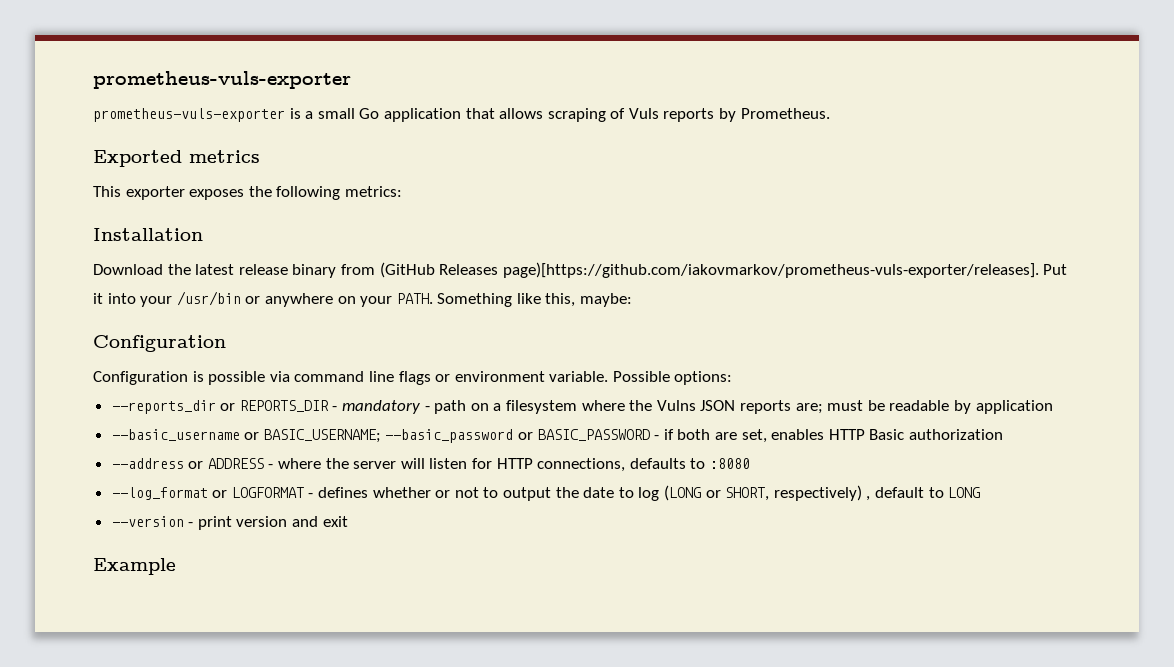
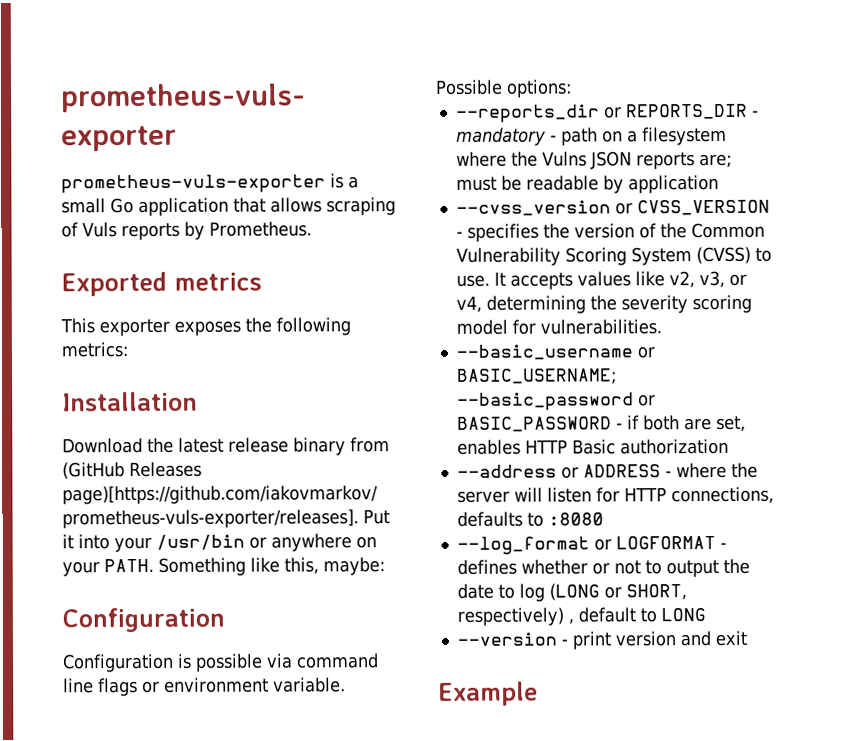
+ --cvss_version or CVSS_VERSION - specifies the version of the Common Vulnerability Scoring System (CVSS) to use. It accepts values like v2, v3, or v4, determining the severity scoring model for vulnerabilities.

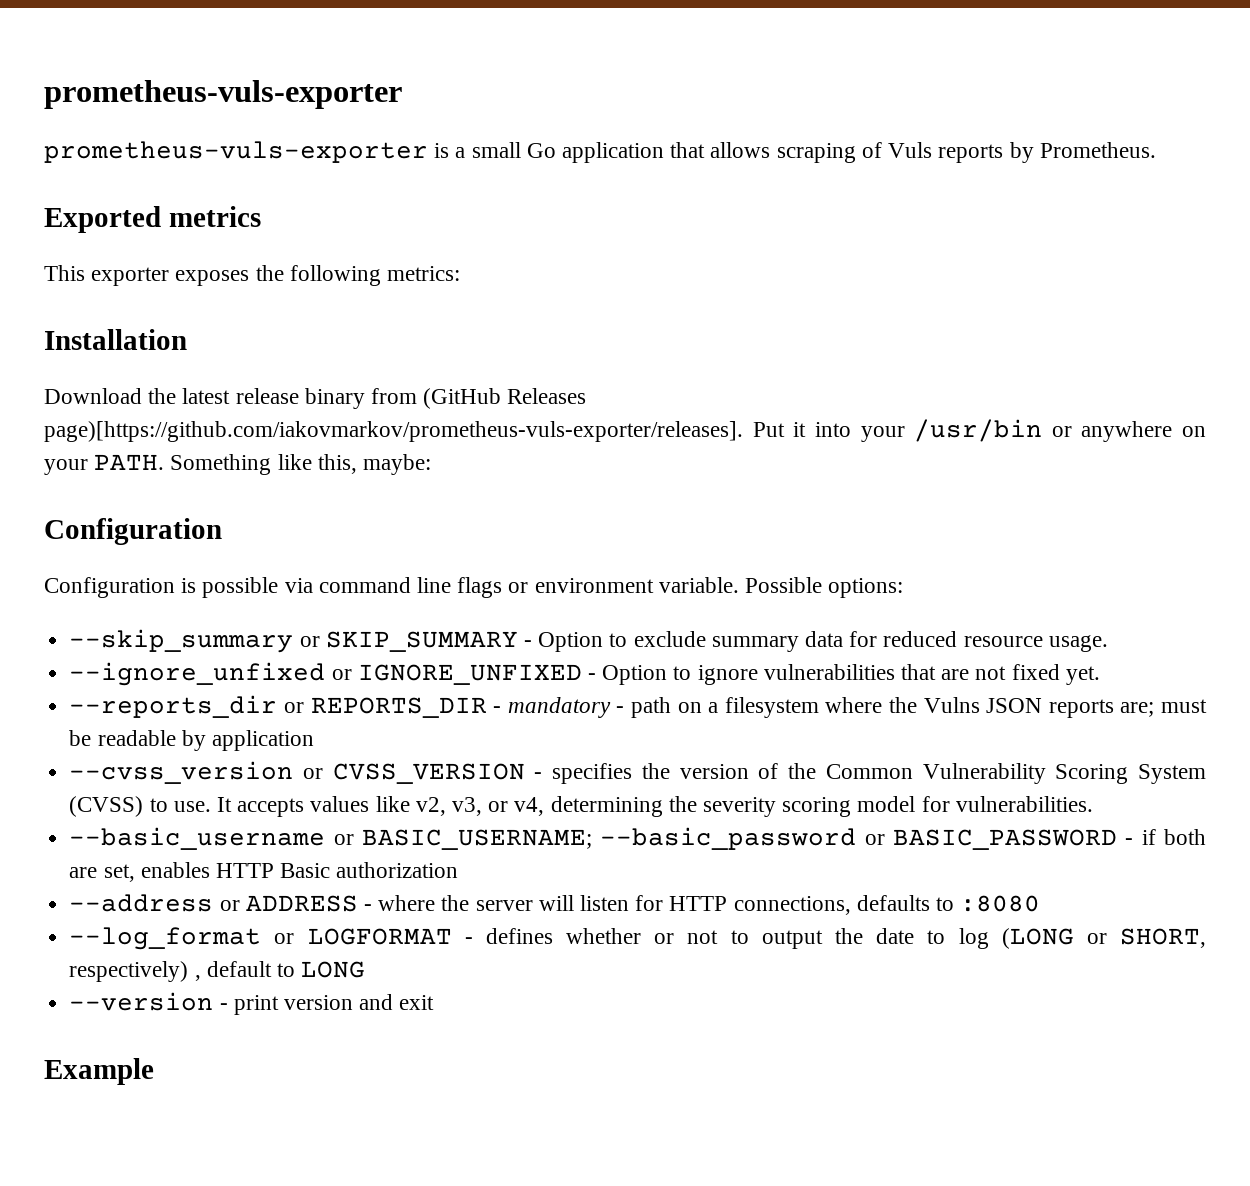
+ --skip_summary or SKIP_SUMMARY - Option to exclude summary data for reduced resource usage.
+ --ignore_unfixed or IGNORE_UNFIXED - Option to ignore vulnerabilities that are not fixed yet.

